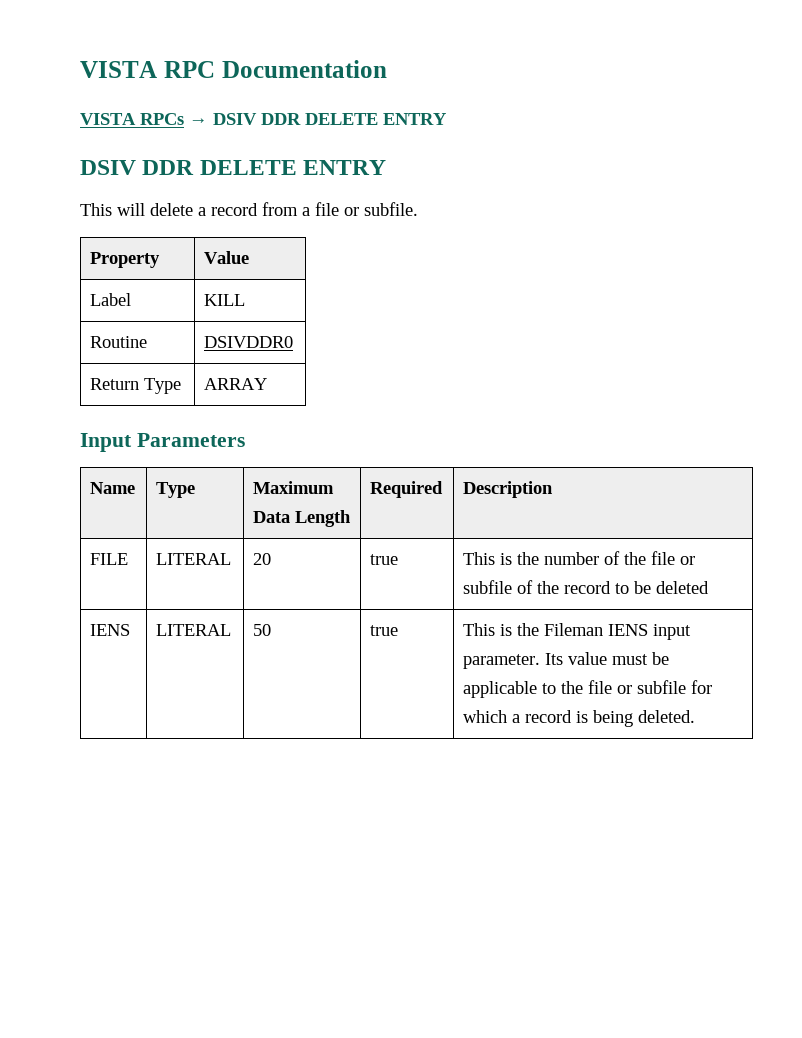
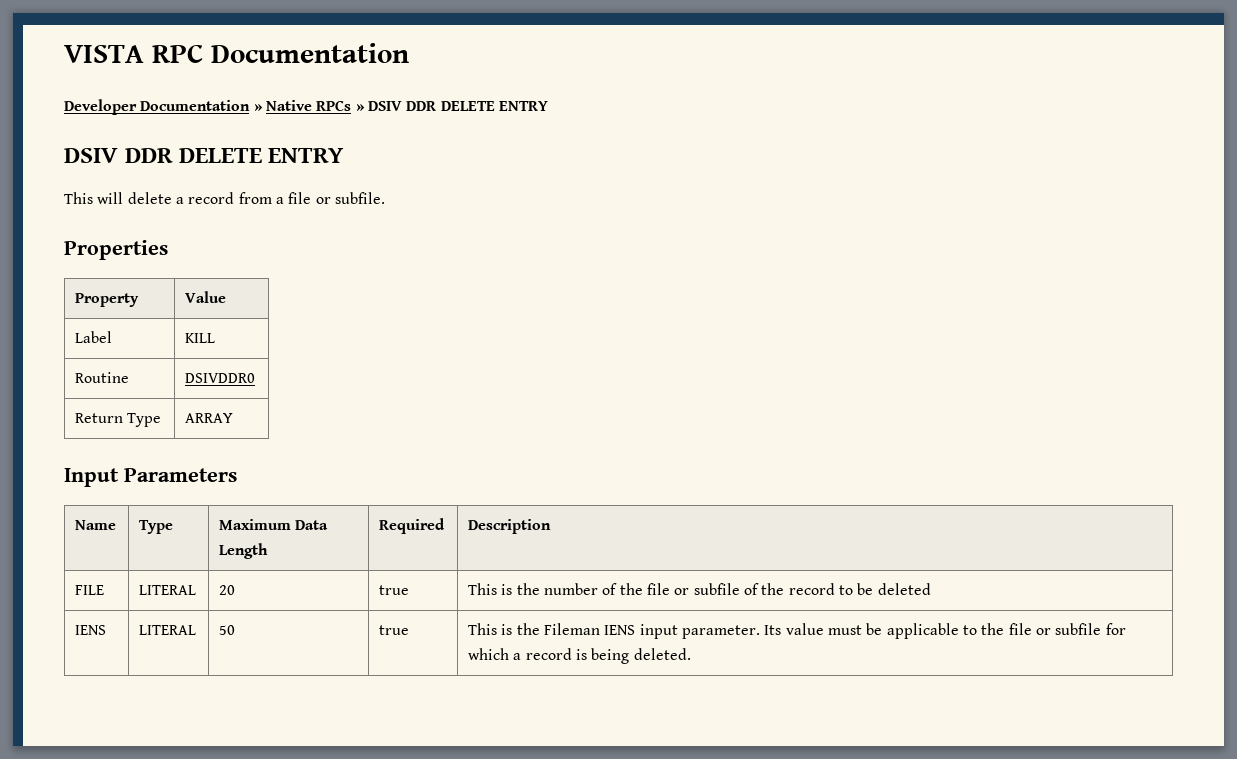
- VISTA RPCs → DSIV DDR DELETE ENTRY
+ Developer Documentation » Native RPCs » DSIV DDR DELETE ENTRY
+ Properties

